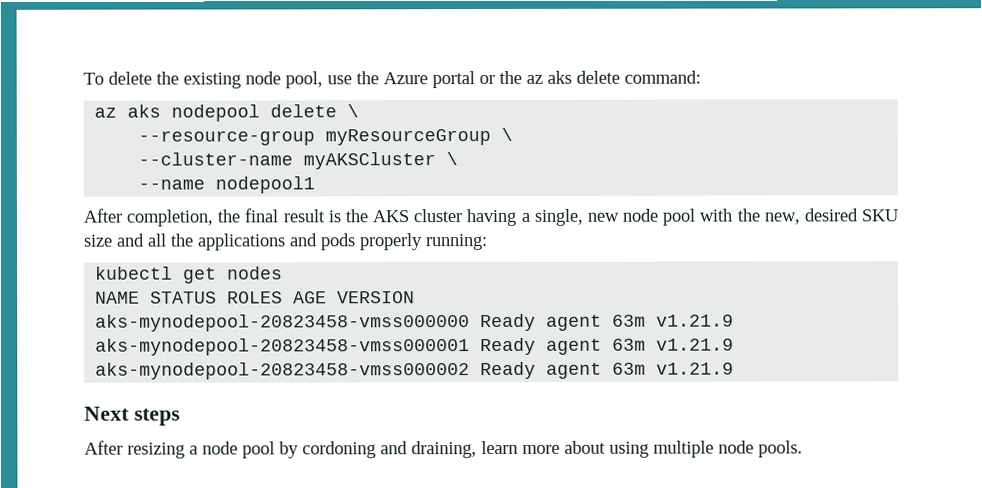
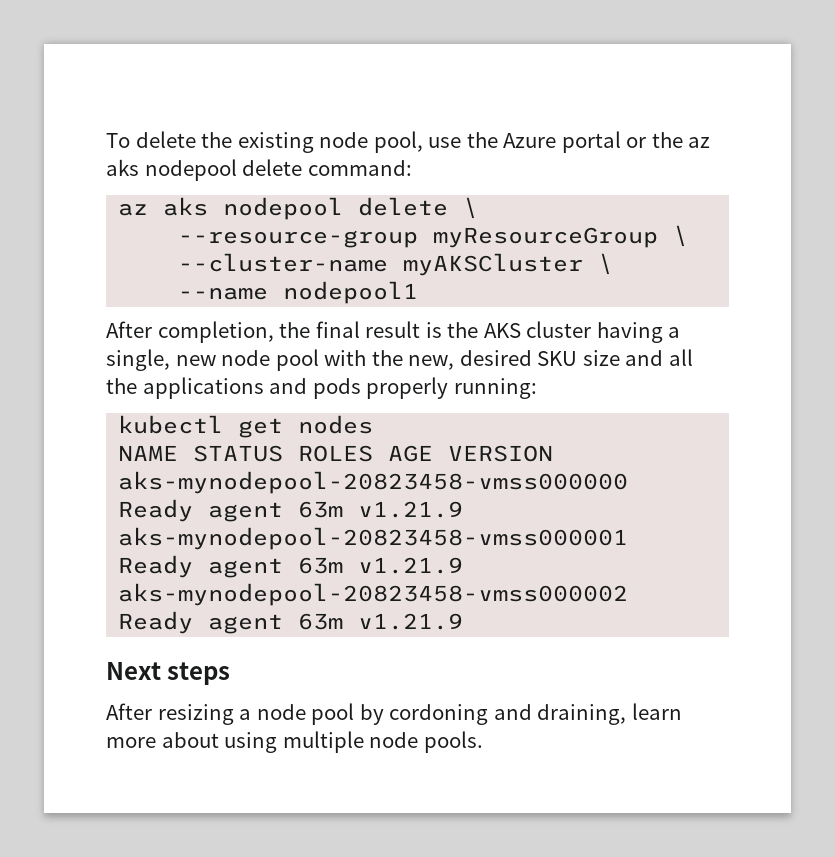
- To delete the existing node pool, use the Azure portal or the az aks delete command:
+ To delete the existing node pool, use the Azure portal or the az aks nodepool delete command:

